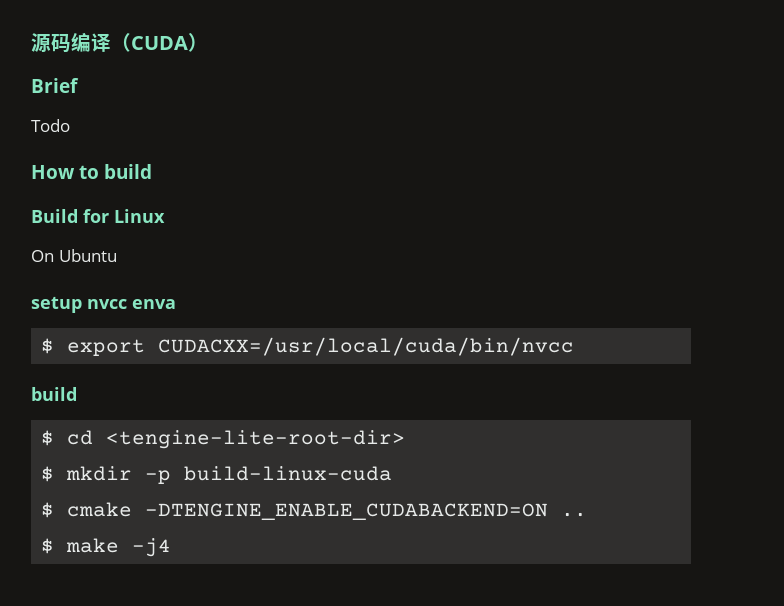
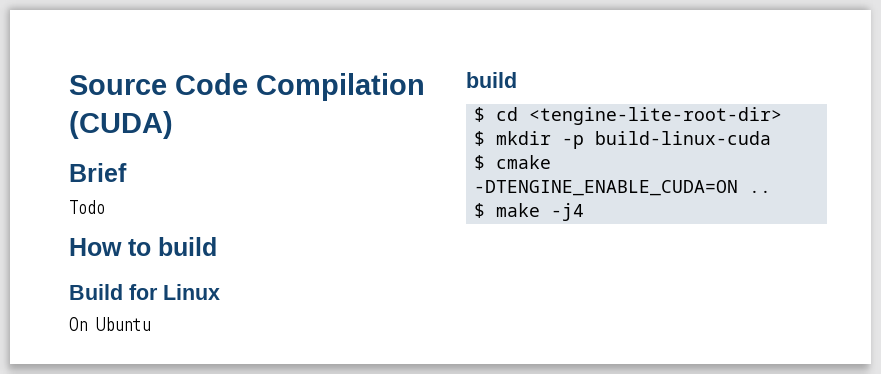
- 源码编译（CUDA）
+ Source Code Compilation (CUDA)
- setup nvcc enva
- $ export CUDACXX=/usr/local/cuda/bin/nvcc
- $ cmake -DTENGINE_ENABLE_CUDABACKEND=ON ..
+ $ cmake -DTENGINE_ENABLE_CUDA=ON ..

